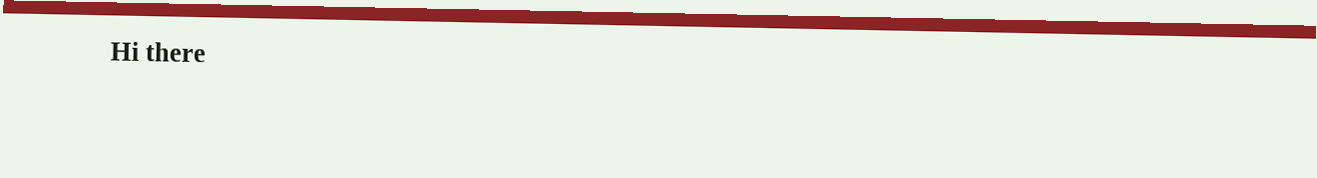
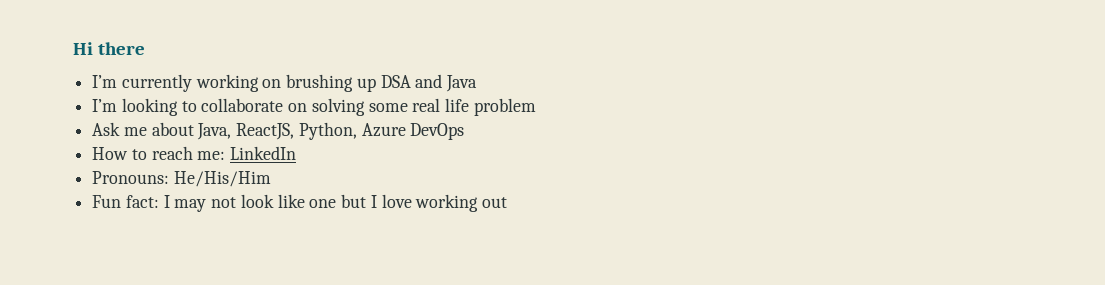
+ I’m currently working on brushing up DSA and Java
+ I’m looking to collaborate on solving some real life problem
+ Ask me about Java, ReactJS, Python, Azure DevOps
+ How to reach me: LinkedIn
+ Pronouns: He/His/Him
+ Fun fact: I may not look like one but I love working out

